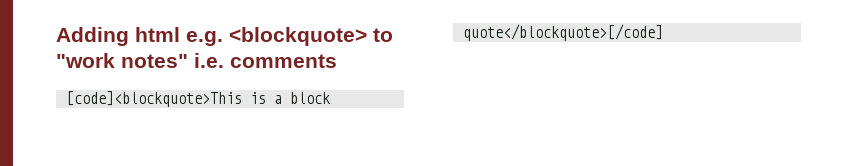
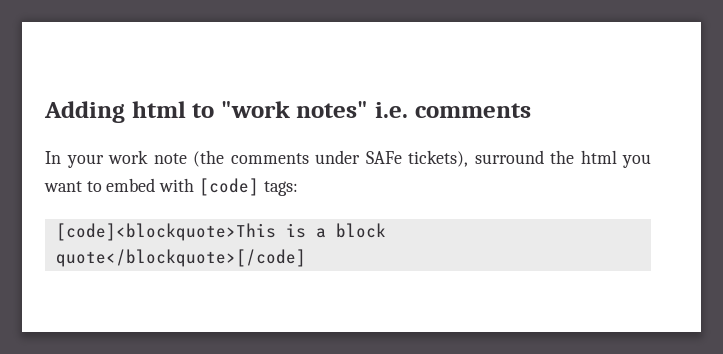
- Adding html e.g. <blockquote> to "work notes" i.e. comments
+ Adding html to "work notes" i.e. comments
+ In your work note (the comments under SAFe tickets), surround the html you want to embed with [code] tags:

